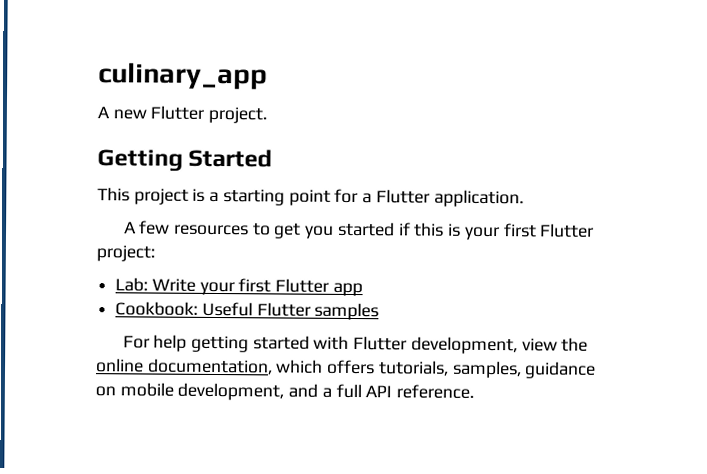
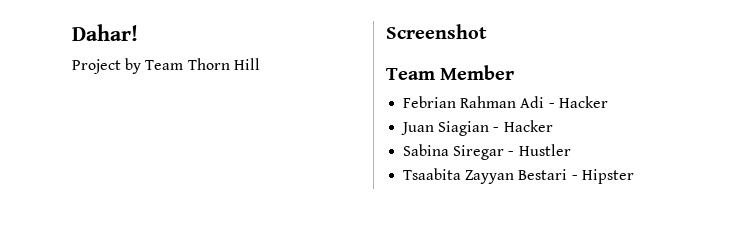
- culinary_app
- A new Flutter project.
- Getting Started
- This project is a starting point for a Flutter application.
- A few resources to get you started if this is your first Flutter project:
- Lab: Write your first Flutter app
- Cookbook: Useful Flutter samples
- For help getting started with Flutter development, view the online documentation, which offers tutorials, samples, guidance on mobile development, and a full API reference.
+ Dahar!
+ Project by Team Thorn Hill
+ Screenshot
+ Team Member
+ Febrian Rahman Adi - Hacker
+ Juan Siagian - Hacker
+ Sabina Siregar - Hustler
+ Tsaabita Zayyan Bestari - Hipster

